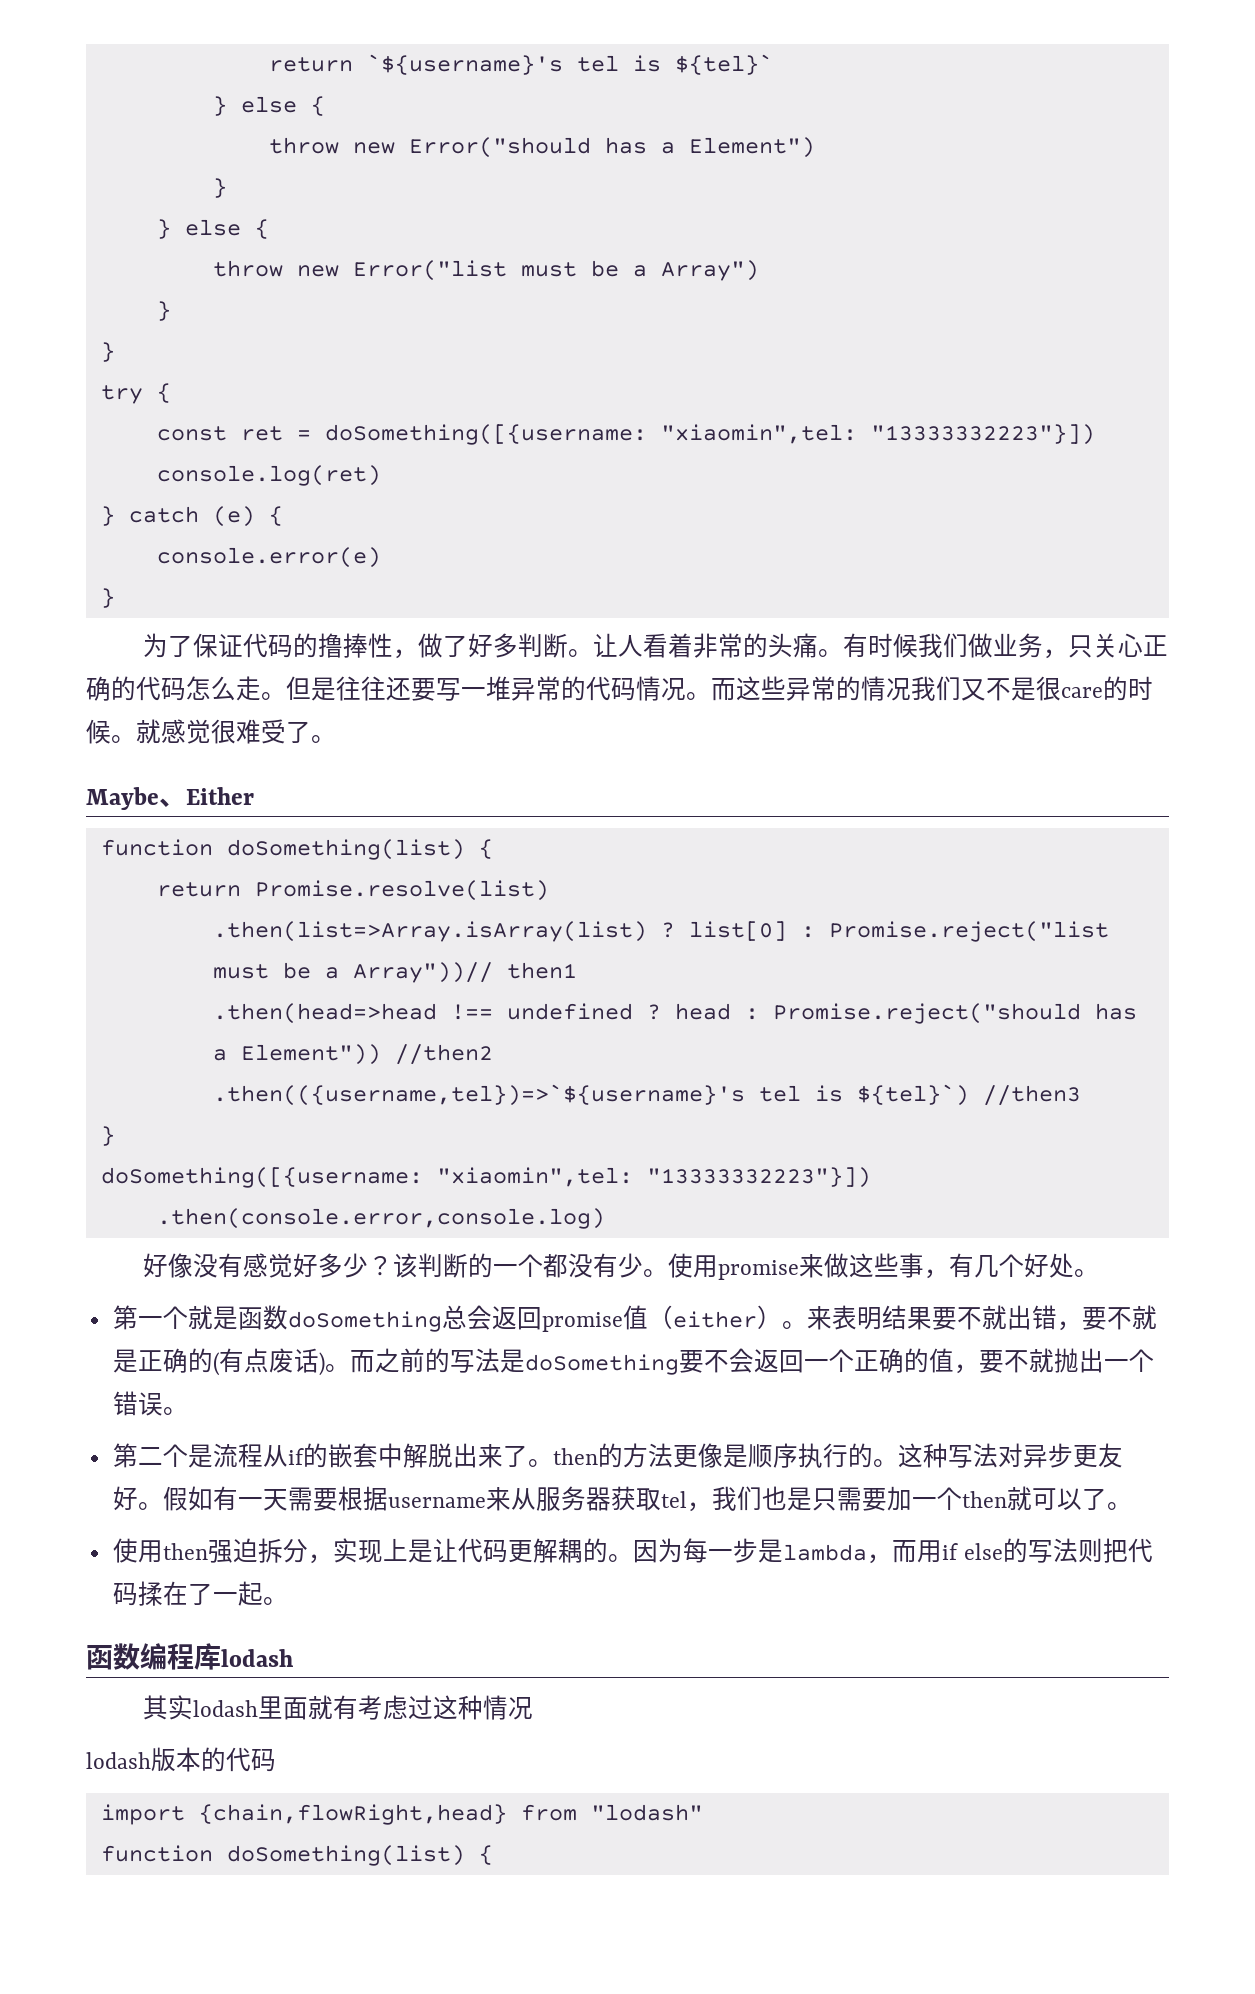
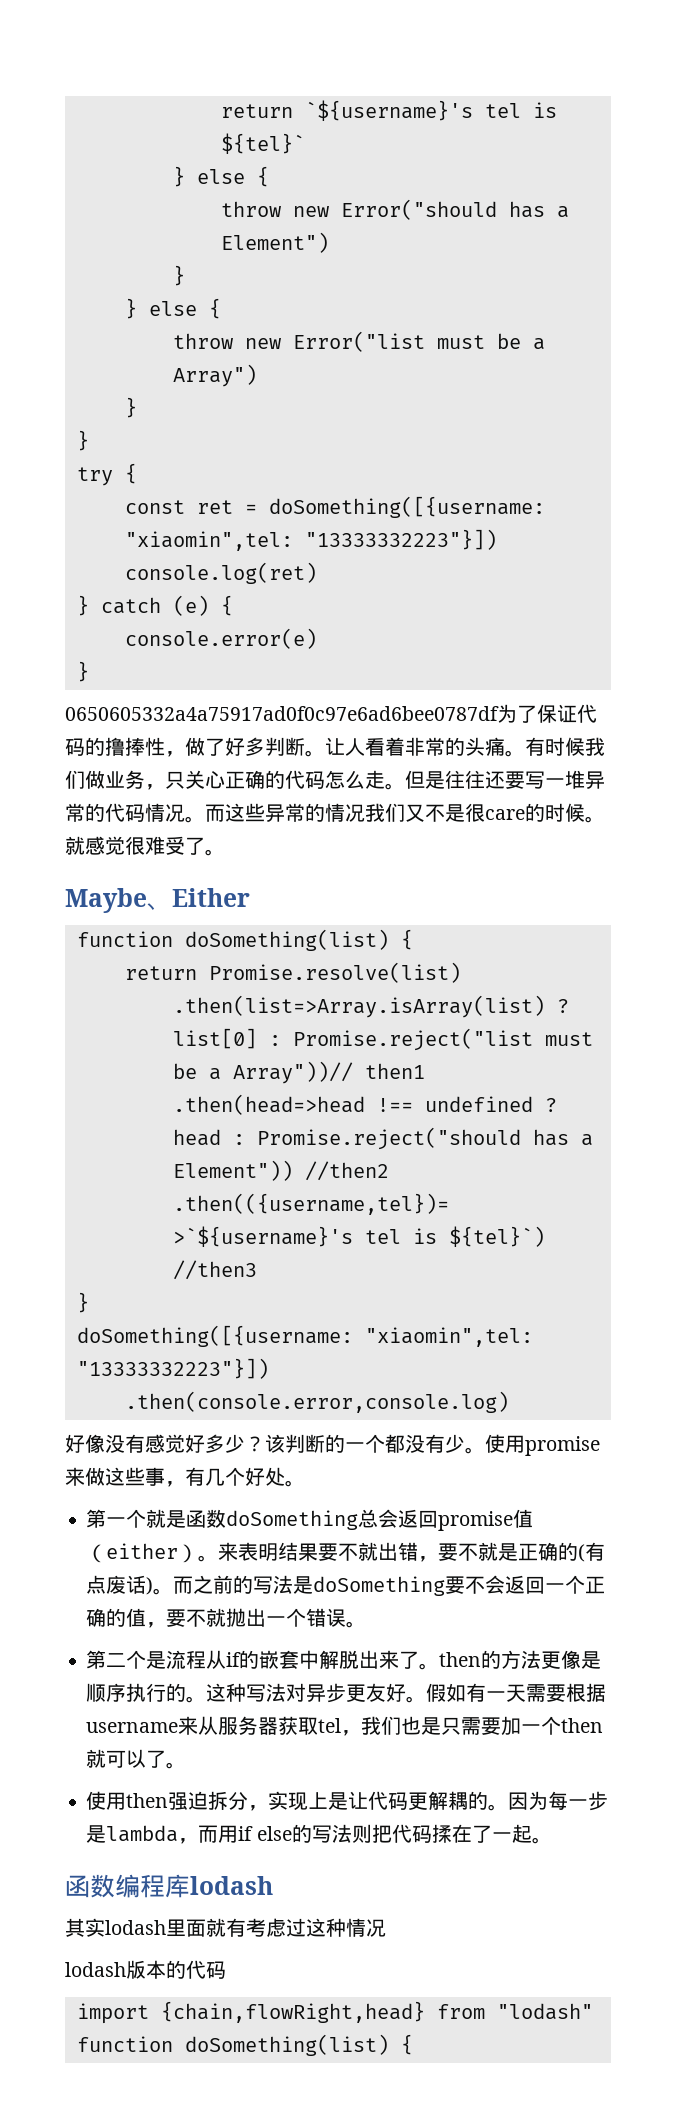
- 为了保证代码的撸捧性，做了好多判断。
+ 0650605332a4a75917ad0f0c97e6ad6bee0787df为了保证代码的撸捧性，做了好多判断。

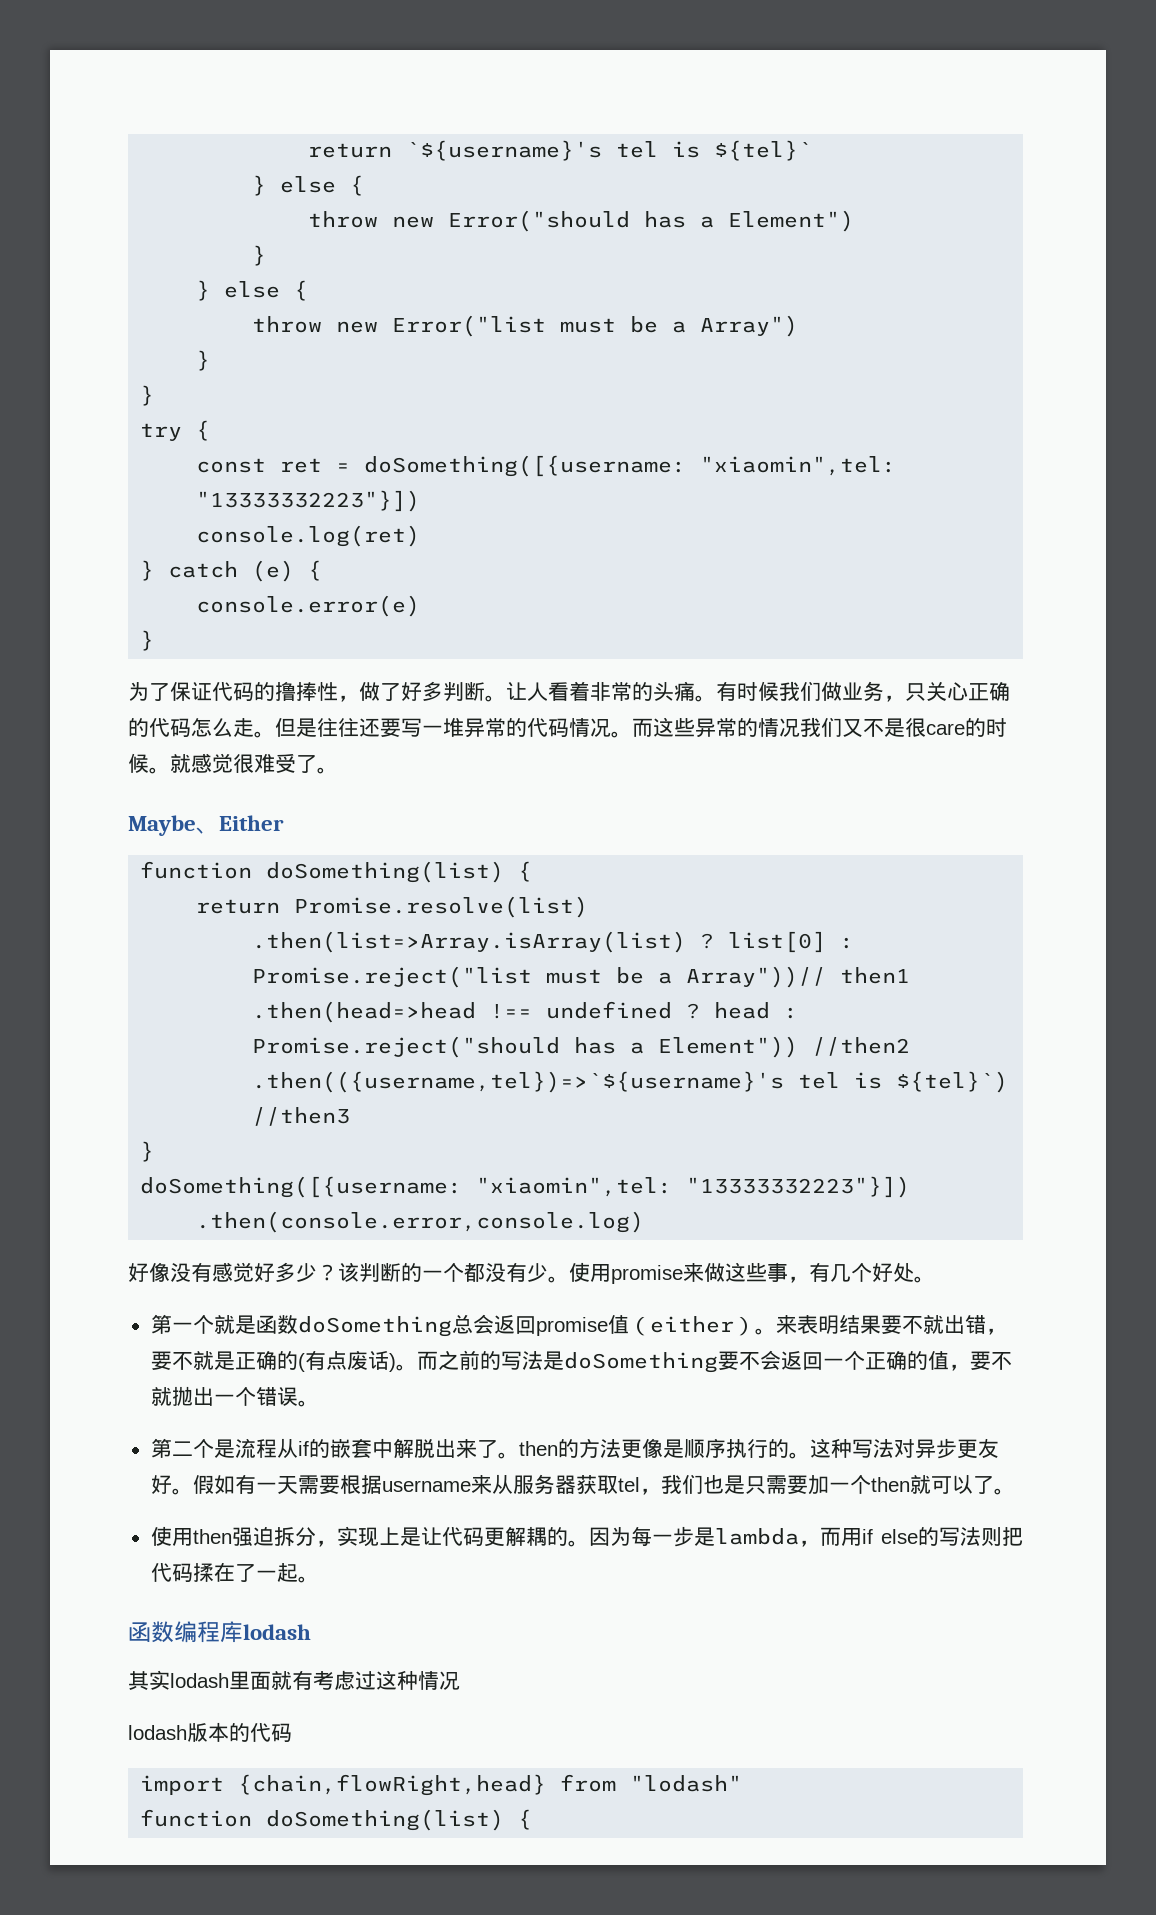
- 0650605332a4a75917ad0f0c97e6ad6bee0787df为了保证代码的撸捧性，做了好多判断。
+ 为了保证代码的撸捧性，做了好多判断。

